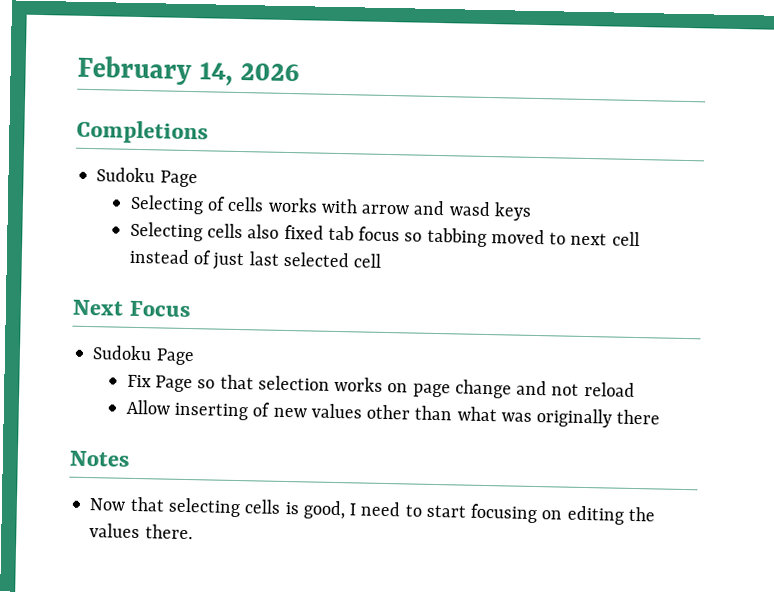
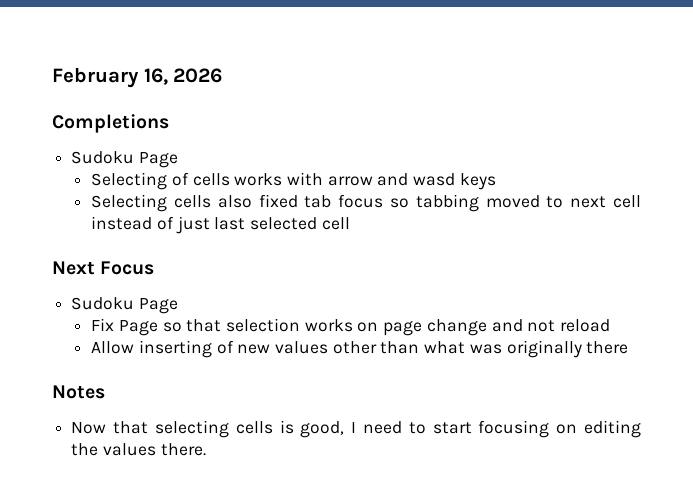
- February 14, 2026
+ February 16, 2026

